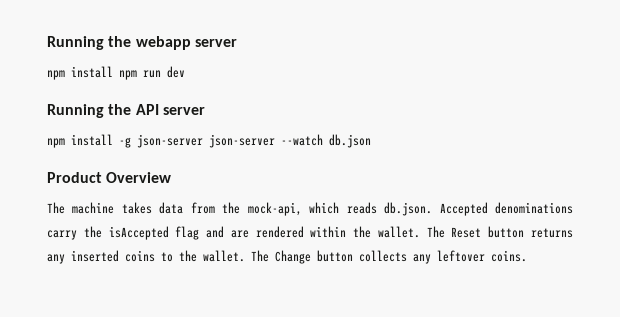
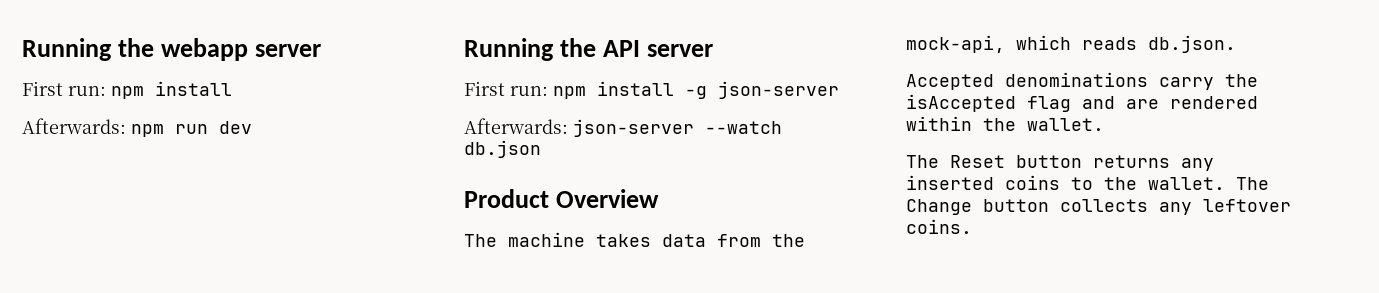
  Running the webapp server
- npm install npm run dev
+ First run: npm install
+ Afterwards: npm run dev
- npm install -g json-server json-server --watch db.json
+ First run: npm install -g json-server
+ Afterwards: json-server --watch db.json
- The machine takes data from the mock-api, which reads db.json. Accepted denominations carry the isAccepted flag and are rendered within the wallet. The Reset button returns any inserted coins to the wallet.
+ The machine takes data from the mock-api, which reads db.json.
+ Accepted denominations carry the isAccepted flag and are rendered within the wallet.
+ The Reset button returns any inserted coins to the wallet.

